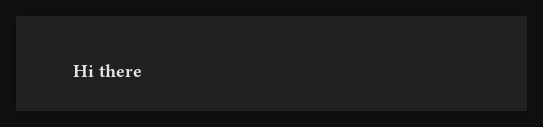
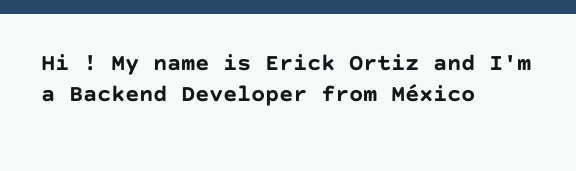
- Hi there
+ Hi ! My name is Erick Ortiz and I'm a Backend Developer from México

